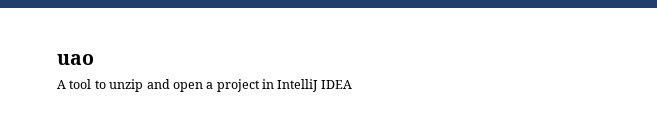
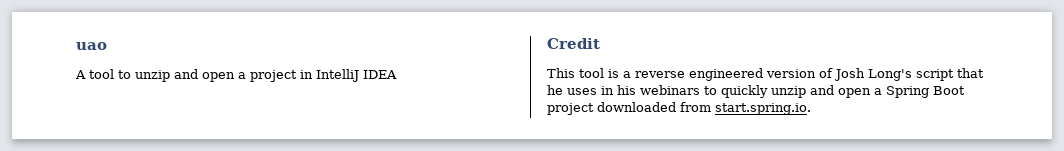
+ Credit
+ This tool is a reverse engineered version of Josh Long's script that he uses in his webinars to quickly unzip and open a Spring Boot project downloaded from start.spring.io.

